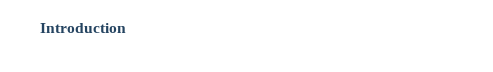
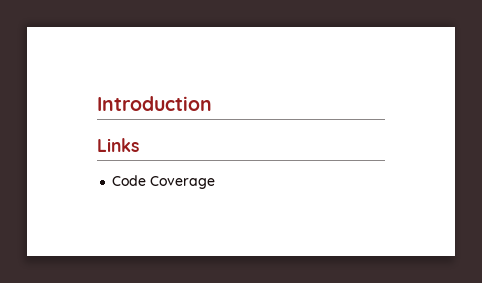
+ Links
+ Code Coverage

